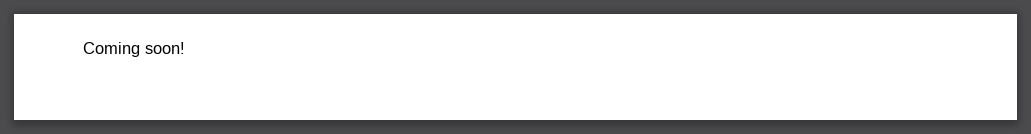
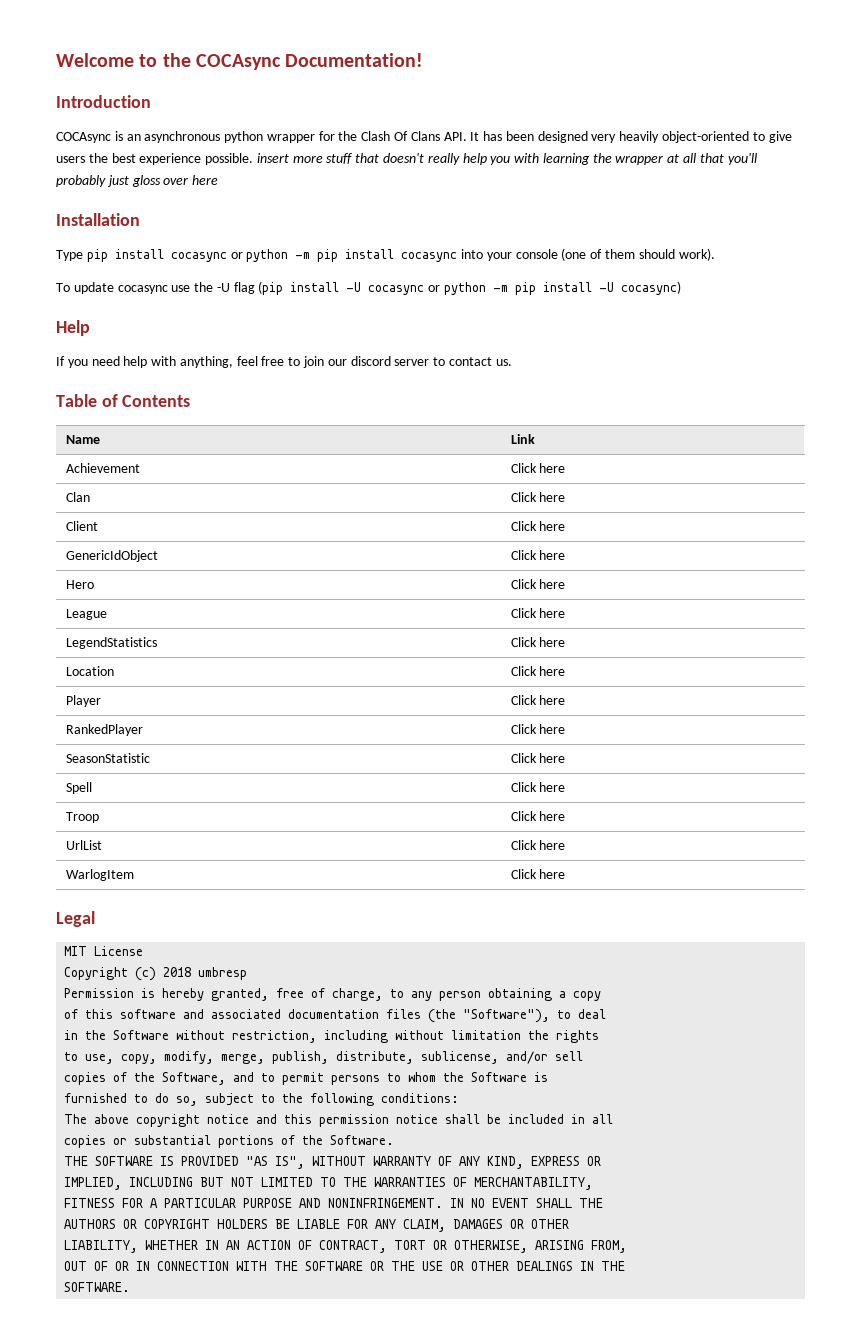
- Coming soon!
+ Welcome to the COCAsync Documentation!
+ Introduction
+ COCAsync is an asynchronous python wrapper for the Clash Of Clans API. It has been designed very heavily object-oriented to give users the best experience possible. insert more stuff that doesn't really help you with learning the wrapper at all that you'll probably just gloss over here
+ Installation
+ Type pip install cocasync or python -m pip install cocasync into your console (one of them should work).
+ To update cocasync use the -U flag (pip install -U cocasync or python -m pip install -U cocasync)
+ Help
+ If you need help with anything, feel free to join our discord server to contact us.
+ Table of Contents
+ Name | Link
+ Achievement | Click here
+ Clan | Click here
+ Client | Click here
+ GenericIdObject | Click here
+ Hero | Click here
+ League | Click here
+ LegendStatistics | Click here
+ Location | Click here
+ Player | Click here
+ RankedPlayer | Click here
+ SeasonStatistic | Click here
+ Spell | Click here
+ Troop | Click here
+ UrlList | Click here
+ WarlogItem | Click here
+ Legal
+ MIT License
+ Copyright (c) 2018 umbresp
+ Permission is hereby granted, free of charge, to any person obtaining a copy
+ of this software and associated documentation files (the "Software"), to deal
+ in the Software without restriction, including without limitation the rights
+ to use, copy, modify, merge, publish, distribute, sublicense, and/or sell
+ copies of the Software, and to permit persons to whom the Software is
+ furnished to do so, subject to the following conditions:
+ The above copyright notice and this permission notice shall be included in all
+ copies or substantial portions of the Software.
+ THE SOFTWARE IS PROVIDED "AS IS", WITHOUT WARRANTY OF ANY KIND, EXPRESS OR
+ IMPLIED, INCLUDING BUT NOT LIMITED TO THE WARRANTIES OF MERCHANTABILITY,
+ FITNESS FOR A PARTICULAR PURPOSE AND NONINFRINGEMENT. IN NO EVENT SHALL THE
+ AUTHORS OR COPYRIGHT HOLDERS BE LIABLE FOR ANY CLAIM, DAMAGES OR OTHER
+ LIABILITY, WHETHER IN AN ACTION OF CONTRACT, TORT OR OTHERWISE, ARISING FROM,
+ OUT OF OR IN CONNECTION WITH THE SOFTWARE OR THE USE OR OTHER DEALINGS IN THE
+ SOFTWARE.

